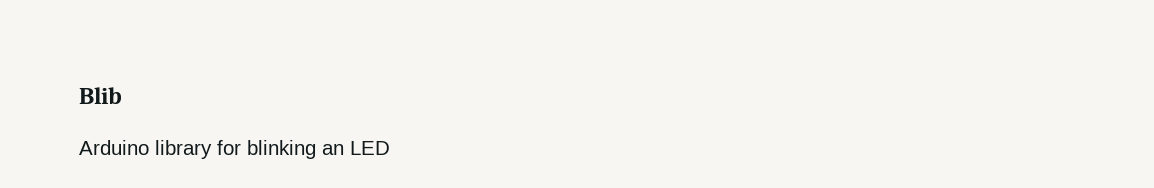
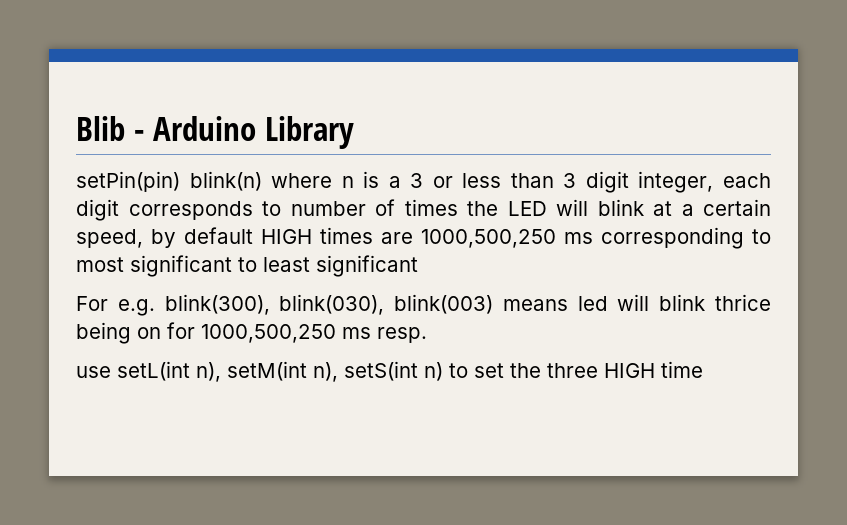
- Blib
- Arduino library for blinking an LED
+ Blib - Arduino Library
+ setPin(pin) blink(n) where n is a 3 or less than 3 digit integer, each digit corresponds to number of times the LED will blink at a certain speed, by default HIGH times are 1000,500,250 ms corresponding to most significant to least significant
+ For e.g. blink(300), blink(030), blink(003) means led will blink thrice being on for 1000,500,250 ms resp.
+ use setL(int n), setM(int n), setS(int n) to set the three HIGH time

